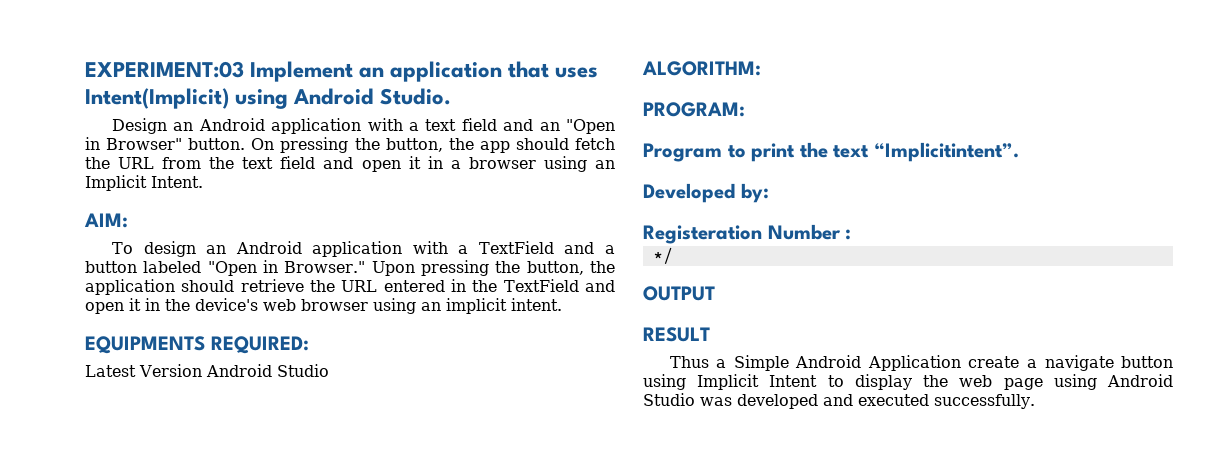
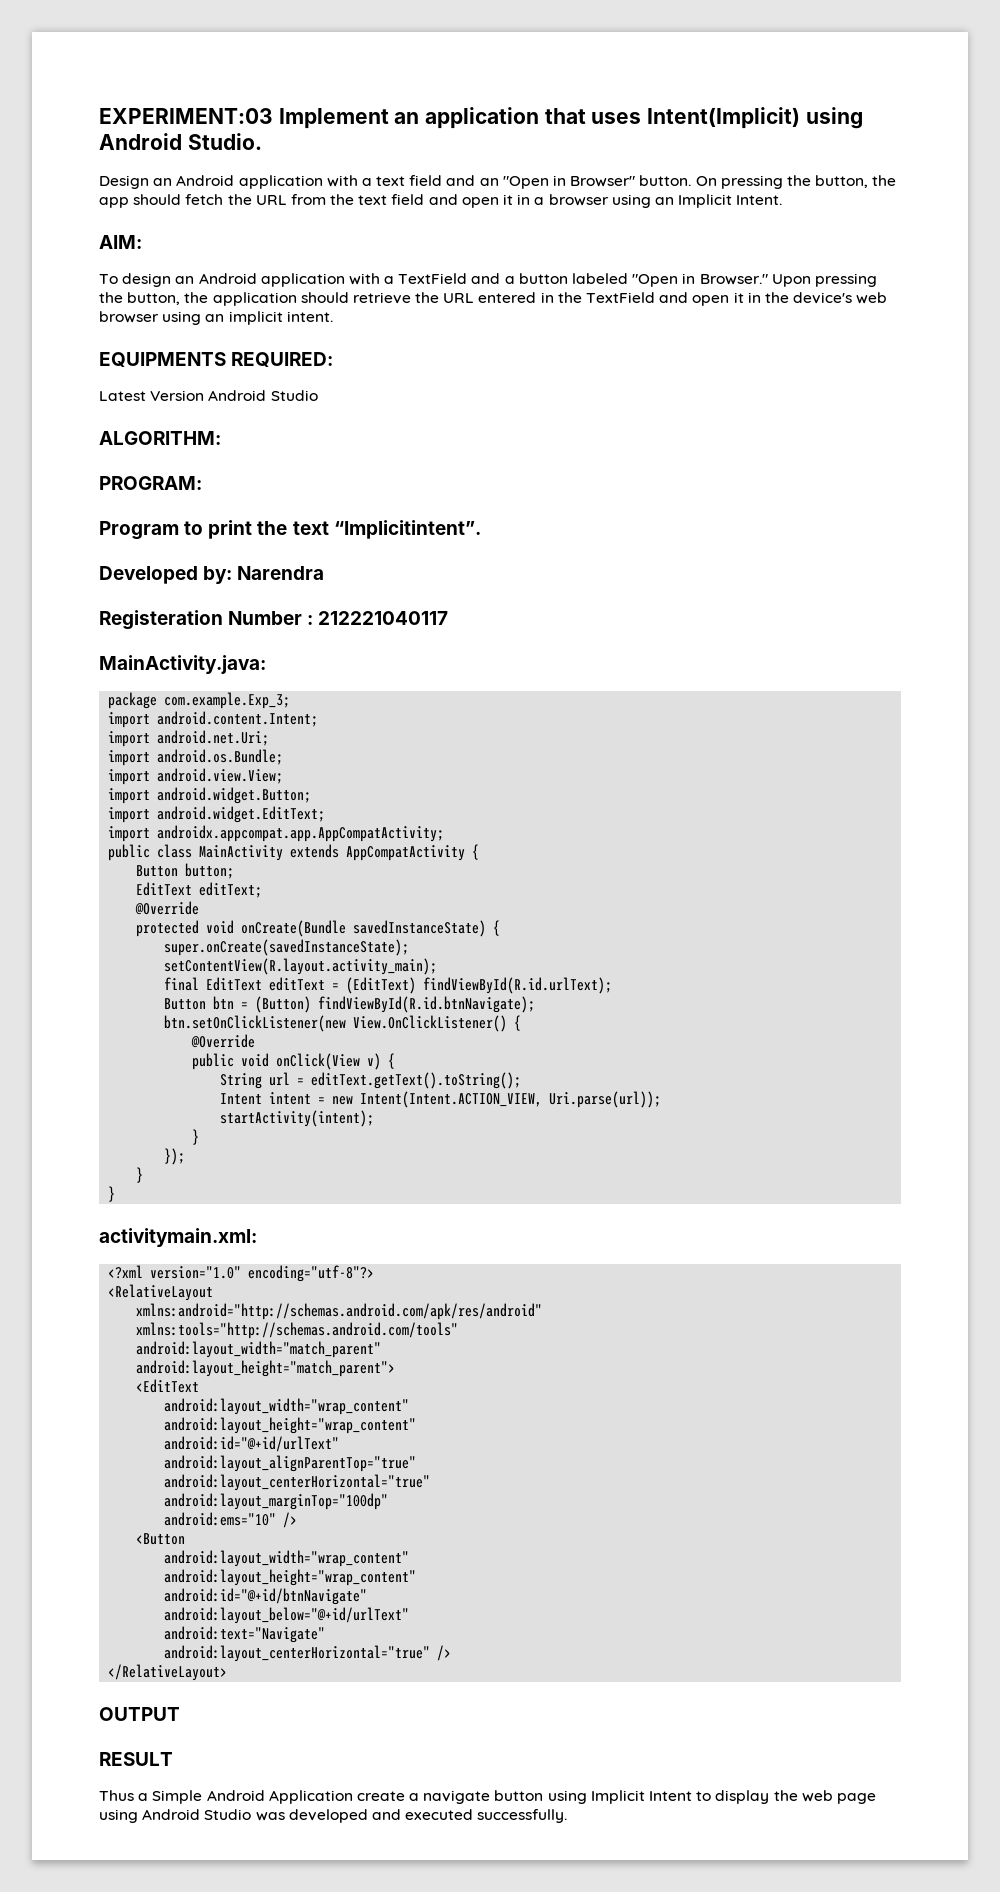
- Developed by:
+ Developed by: Narendra
- Registeration Number :
- */
+ Registeration Number : 212221040117
+ MainActivity.java:
+ package com.example.Exp_3;
+ import android.content.Intent;
+ import android.net.Uri;
+ import android.os.Bundle;
+ import android.view.View;
+ import android.widget.Button;
+ import android.widget.EditText;
+ import androidx.appcompat.app.AppCompatActivity;
+ public class MainActivity extends AppCompatActivity {
+ Button button;
+ EditText editText;
+ @Override
+ protected void onCreate(Bundle savedInstanceState) {
+ super.onCreate(savedInstanceState);
+ setContentView(R.layout.activity_main);
+ final EditText editText = (EditText) findViewById(R.id.urlText);
+ Button btn = (Button) findViewById(R.id.btnNavigate);
+ btn.setOnClickListener(new View.OnClickListener() {
+ @Override
+ public void onClick(View v) {
+ String url = editText.getText().toString();
+ Intent intent = new Intent(Intent.ACTION_VIEW, Uri.parse(url));
+ startActivity(intent);
+ }
+ });
+ }
+ }
+ activitymain.xml:
+ <?xml version="1.0" encoding="utf-8"?>
+ <RelativeLayout
+ xmlns:android="http://schemas.android.com/apk/res/android"
+ xmlns:tools="http://schemas.android.com/tools"
+ android:layout_width="match_parent"
+ android:layout_height="match_parent">
+ <EditText
+ android:layout_width="wrap_content"
+ android:layout_height="wrap_content"
+ android:id="@+id/urlText"
+ android:layout_alignParentTop="true"
+ android:layout_centerHorizontal="true"
+ android:layout_marginTop="100dp"
+ android:ems="10" />
+ <Button
+ android:layout_width="wrap_content"
+ android:layout_height="wrap_content"
+ android:id="@+id/btnNavigate"
+ android:layout_below="@+id/urlText"
+ android:text="Navigate"
+ android:layout_centerHorizontal="true" />
+ </RelativeLayout>

